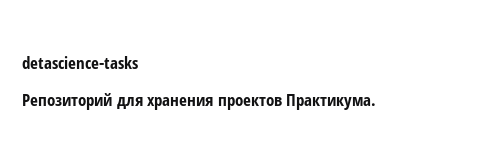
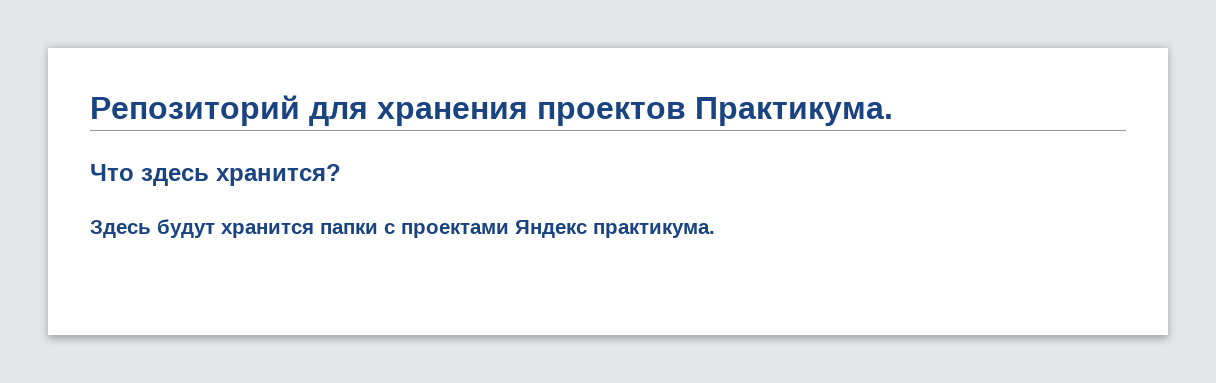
- detascience-tasks
+ Что здесь хранится?
+ Здесь будут хранится папки с проектами Яндекс практикума.

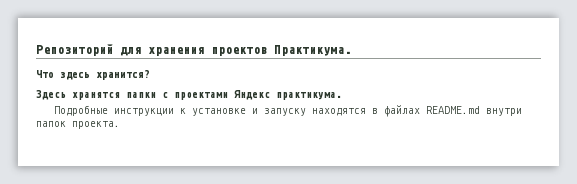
- Здесь будут хранится папки с проектами Яндекс практикума.
+ Здесь хранятся папки с проектами Яндекс практикума.
+ Подробные инструкции к установке и запуску находятся в файлах README.md внутри папок проекта.

